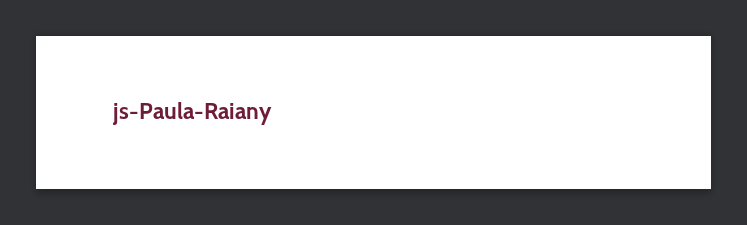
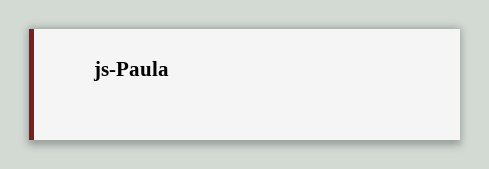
- js-Paula-Raiany
+ js-Paula

